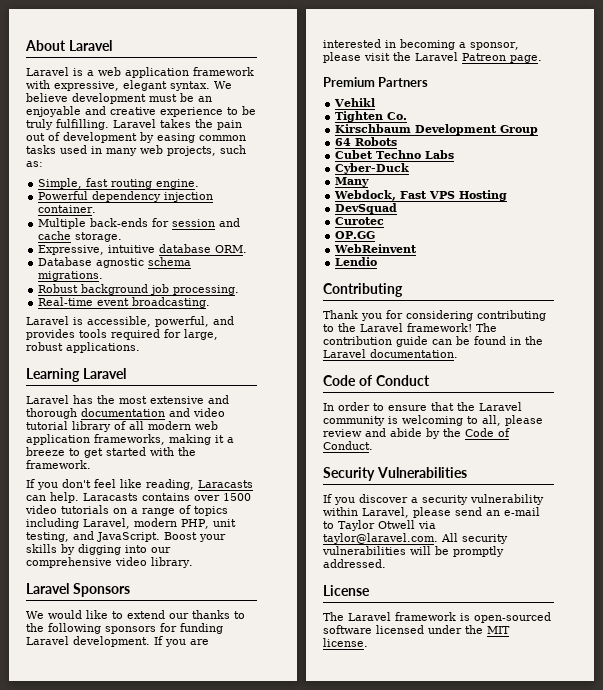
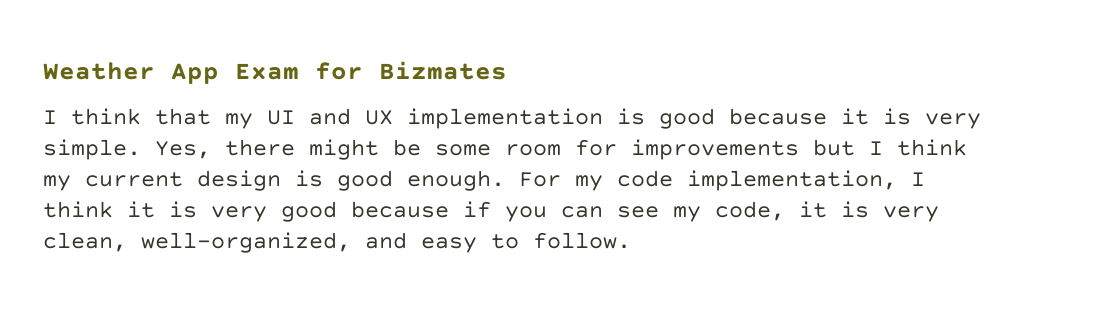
- About Laravel
- Laravel is a web application framework with expressive, elegant syntax. We believe development must be an enjoyable and creative experience to be truly fulfilling. Laravel takes the pain out of development by easing common tasks used in many web projects, such as:
- Simple, fast routing engine.
- Powerful dependency injection container.
- Multiple back-ends for session and cache storage.
- Expressive, intuitive database ORM.
- Database agnostic schema migrations.
- Robust background job processing.
- Real-time event broadcasting.
- Laravel is accessible, powerful, and provides tools required for large, robust applications.
- Learning Laravel
- Laravel has the most extensive and thorough documentation and video tutorial library of all modern web application frameworks, making it a breeze to get started with the framework.
- If you don't feel like reading, Laracasts can help. Laracasts contains over 1500 video tutorials on a range of topics including Laravel, modern PHP, unit testing, and JavaScript. Boost your skills by digging into our comprehensive video library.
- Laravel Sponsors
- We would like to extend our thanks to the following sponsors for funding Laravel development. If you are interested in becoming a sponsor, please visit the Laravel Patreon page.
- Premium Partners
- Vehikl
- Tighten Co.
- Kirschbaum Development Group
- 64 Robots
- Cubet Techno Labs
- Cyber-Duck
- Many
- Webdock, Fast VPS Hosting
- DevSquad
- Curotec
- OP.GG
- WebReinvent
- Lendio
- Contributing
- Thank you for considering contributing to the Laravel framework! The contribution guide can be found in the Laravel documentation.
- Code of Conduct
- In order to ensure that the Laravel community is welcoming to all, please review and abide by the Code of Conduct.
- Security Vulnerabilities
- If you discover a security vulnerability within Laravel, please send an e-mail to Taylor Otwell via taylor@laravel.com. All security vulnerabilities will be promptly addressed.
- License
- The Laravel framework is open-sourced software licensed under the MIT license.
+ Weather App Exam for Bizmates
+ I think that my UI and UX implementation is good because it is very simple. Yes, there might be some room for improvements but I think my current design is good enough. For my code implementation, I think it is very good because if you can see my code, it is very clean, well-organized, and easy to follow.

